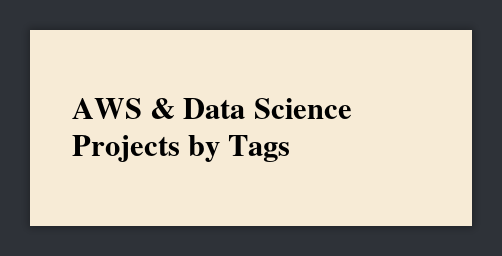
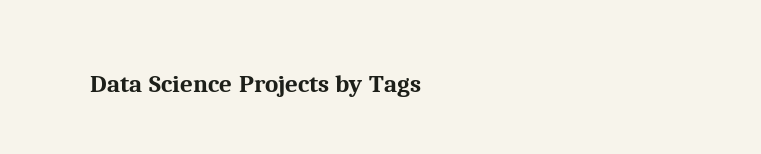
- AWS & Data Science Projects by Tags
+ Data Science Projects by Tags

